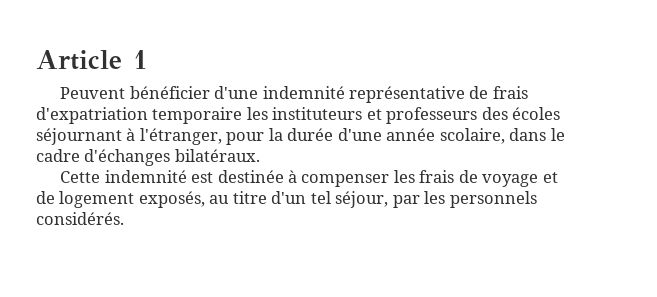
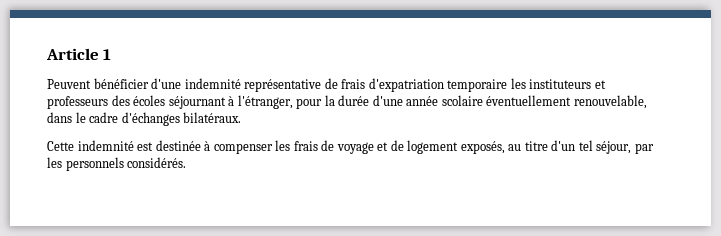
- Peuvent bénéficier d'une indemnité représentative de frais d'expatriation temporaire les instituteurs et professeurs des écoles séjournant à l'étranger, pour la durée d'une année scolaire, dans le cadre d'échanges bilatéraux.
+ Peuvent bénéficier d'une indemnité représentative de frais d'expatriation temporaire les instituteurs et professeurs des écoles séjournant à l'étranger, pour la durée d'une année scolaire éventuellement renouvelable, dans le cadre d'échanges bilatéraux.

